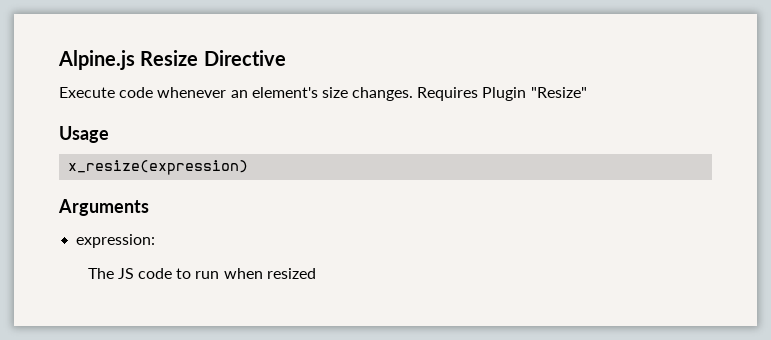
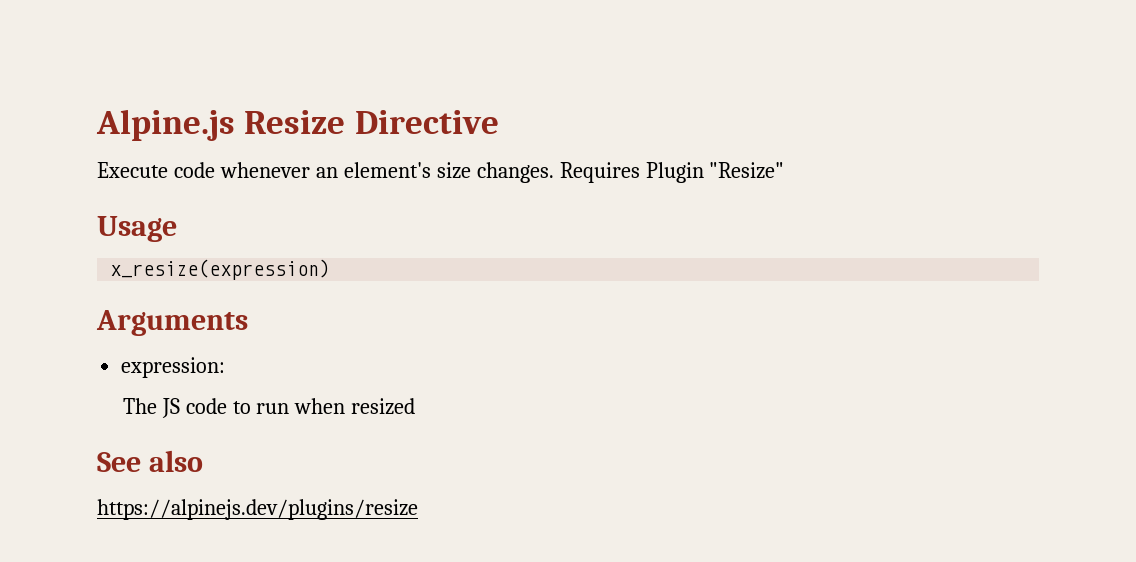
+ See also
+ https://alpinejs.dev/plugins/resize

